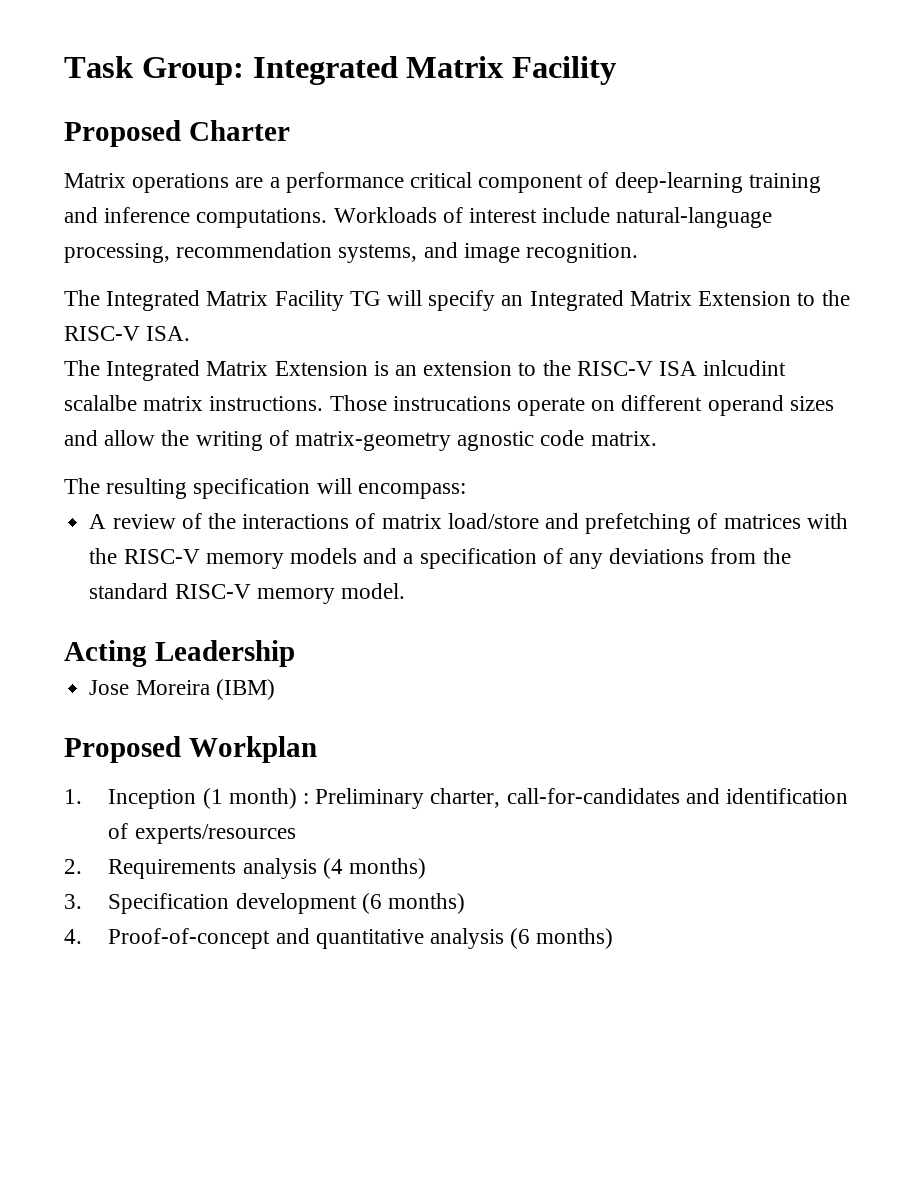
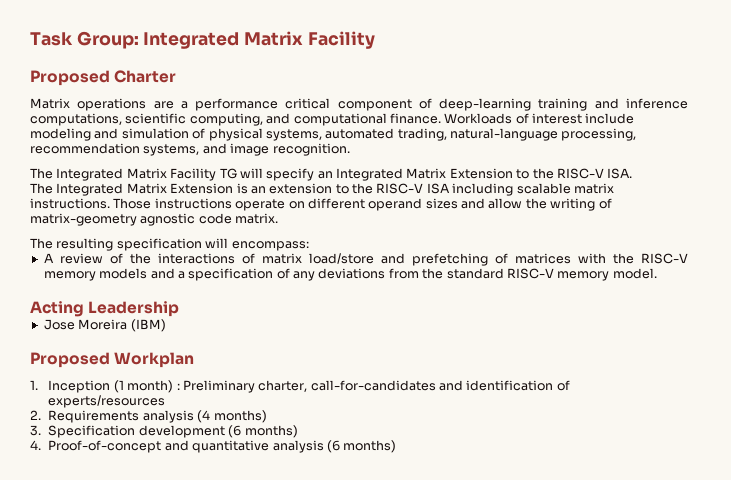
- Matrix operations are a performance critical component of deep-learning training and inference computations. Workloads of interest include natural-language processing, recommendation systems, and image recognition.
+ Matrix operations are a performance critical component of deep-learning training and inference computations, scientific computing, and computational finance. Workloads of interest include modeling and simulation of physical systems, automated trading, natural-language processing, recommendation systems, and image recognition.
- The Integrated Matrix Extension is an extension to the RISC-V ISA inlcudint scalalbe matrix instructions.
+ The Integrated Matrix Extension is an extension to the RISC-V ISA including scalable matrix instructions.
- Those instrucations operate on different operand sizes and allow the writing of matrix-geometry agnostic code matrix.
+ Those instructions operate on different operand sizes and allow the writing of matrix-geometry agnostic code matrix.

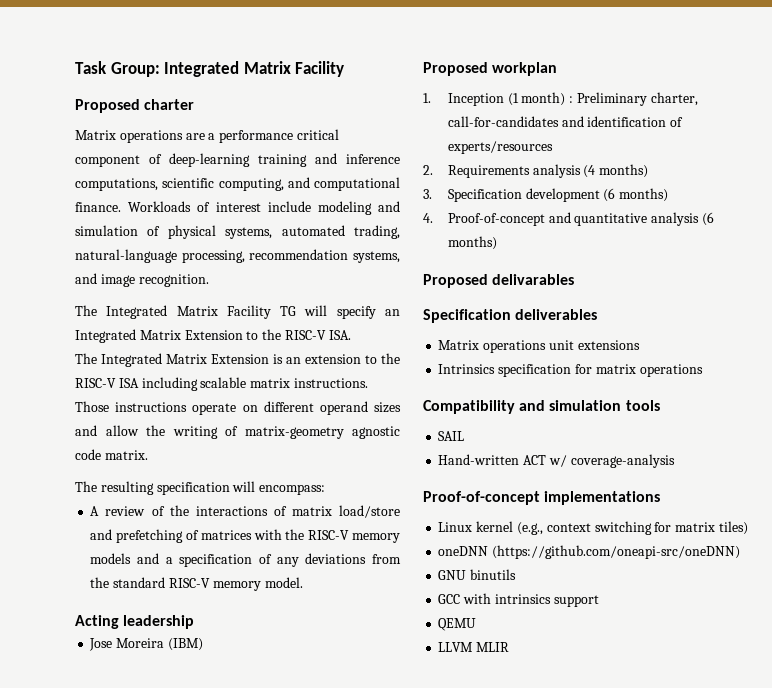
- Proposed Charter
+ Proposed charter
- Acting Leadership
+ Acting leadership
- Proposed Workplan
+ Proposed workplan
+ Proposed delivarables
+ Specification deliverables
+ Matrix operations unit extensions
+ Intrinsics specification for matrix operations
+ Compatibility and simulation tools
+ SAIL
+ Hand-written ACT w/ coverage-analysis
+ Proof-of-concept implementations
+ Linux kernel (e.g., context switching for matrix tiles)
+ oneDNN (https://github.com/oneapi-src/oneDNN)
+ GNU binutils
+ GCC with intrinsics support
+ QEMU
+ LLVM MLIR

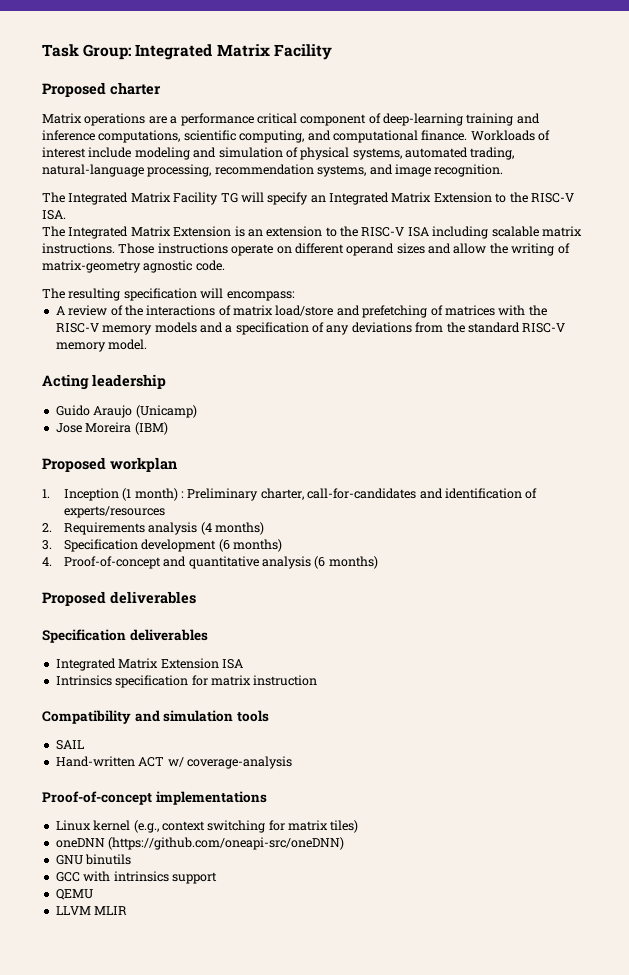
- Those instructions operate on different operand sizes and allow the writing of matrix-geometry agnostic code matrix.
+ Those instructions operate on different operand sizes and allow the writing of matrix-geometry agnostic code.
+ Guido Araujo (Unicamp)
- Proposed delivarables
+ Proposed deliverables
- Matrix operations unit extensions
+ Integrated Matrix Extension ISA
- Intrinsics specification for matrix operations
+ Intrinsics specification for matrix instruction

